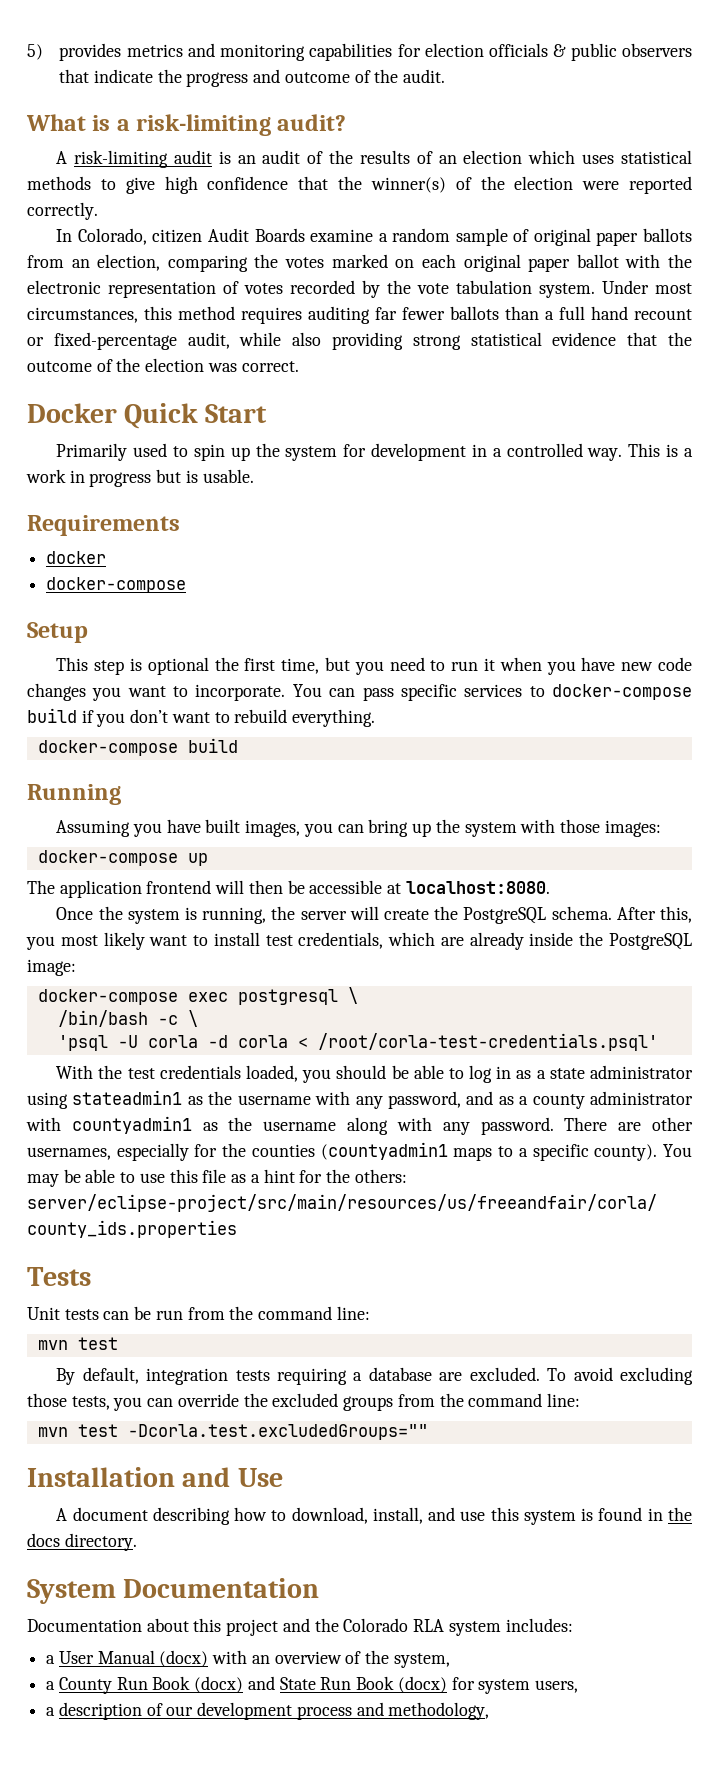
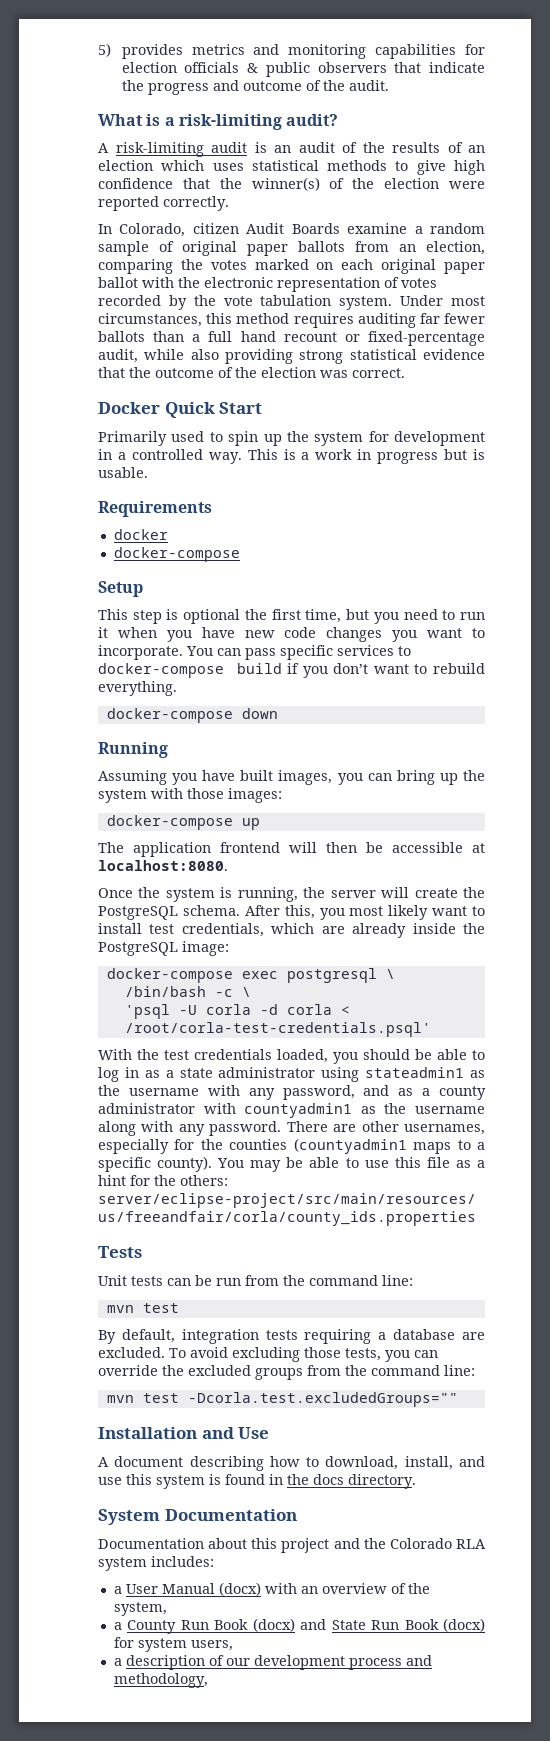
  You can pass specific services to docker-compose build if you don’t want to rebuild everything.
- docker-compose build
+ docker-compose down

